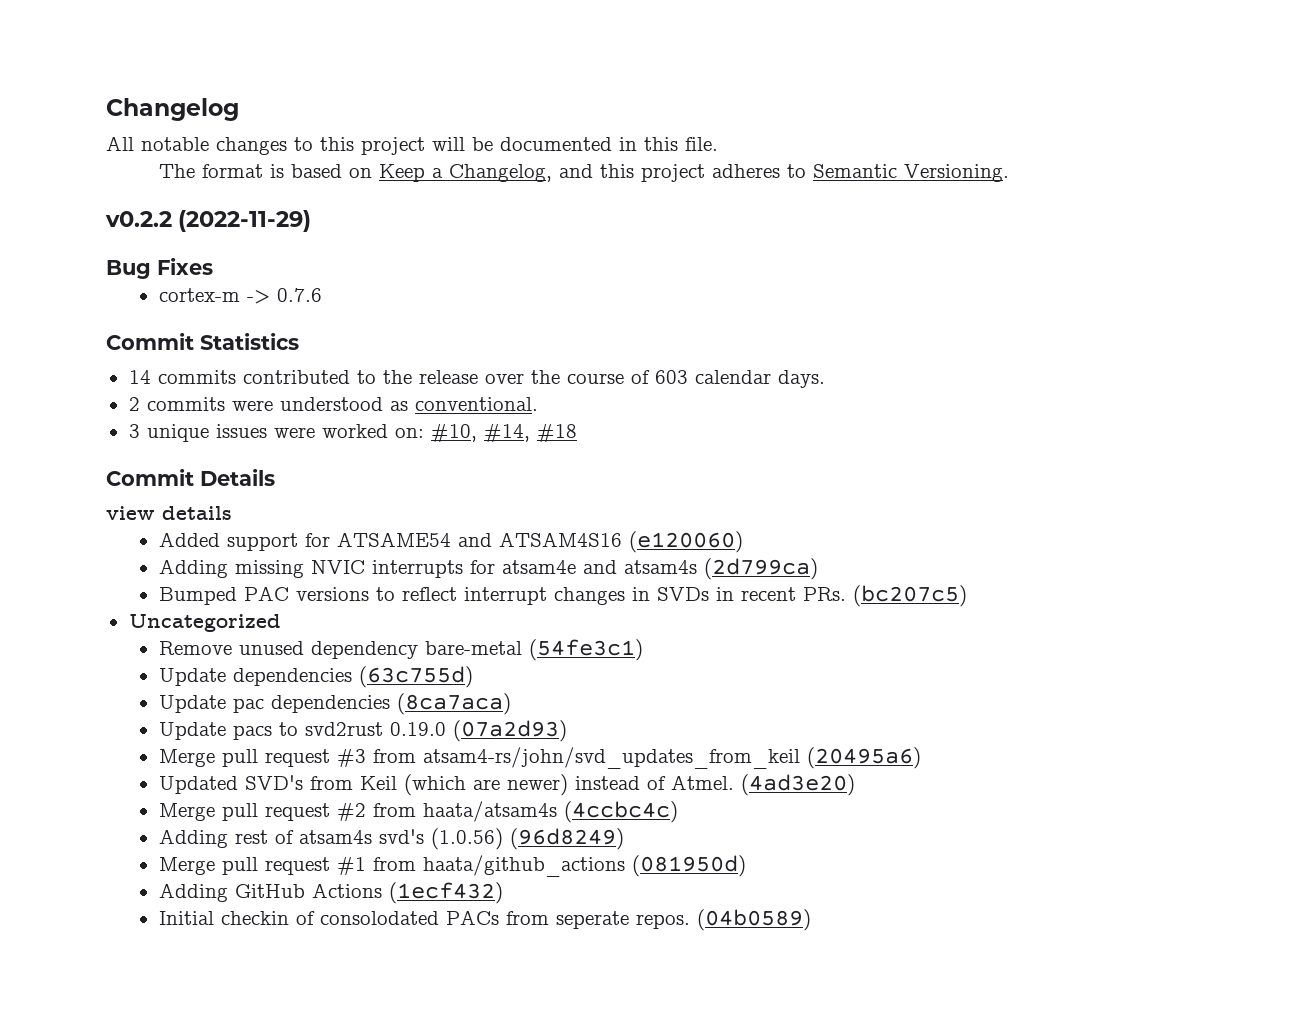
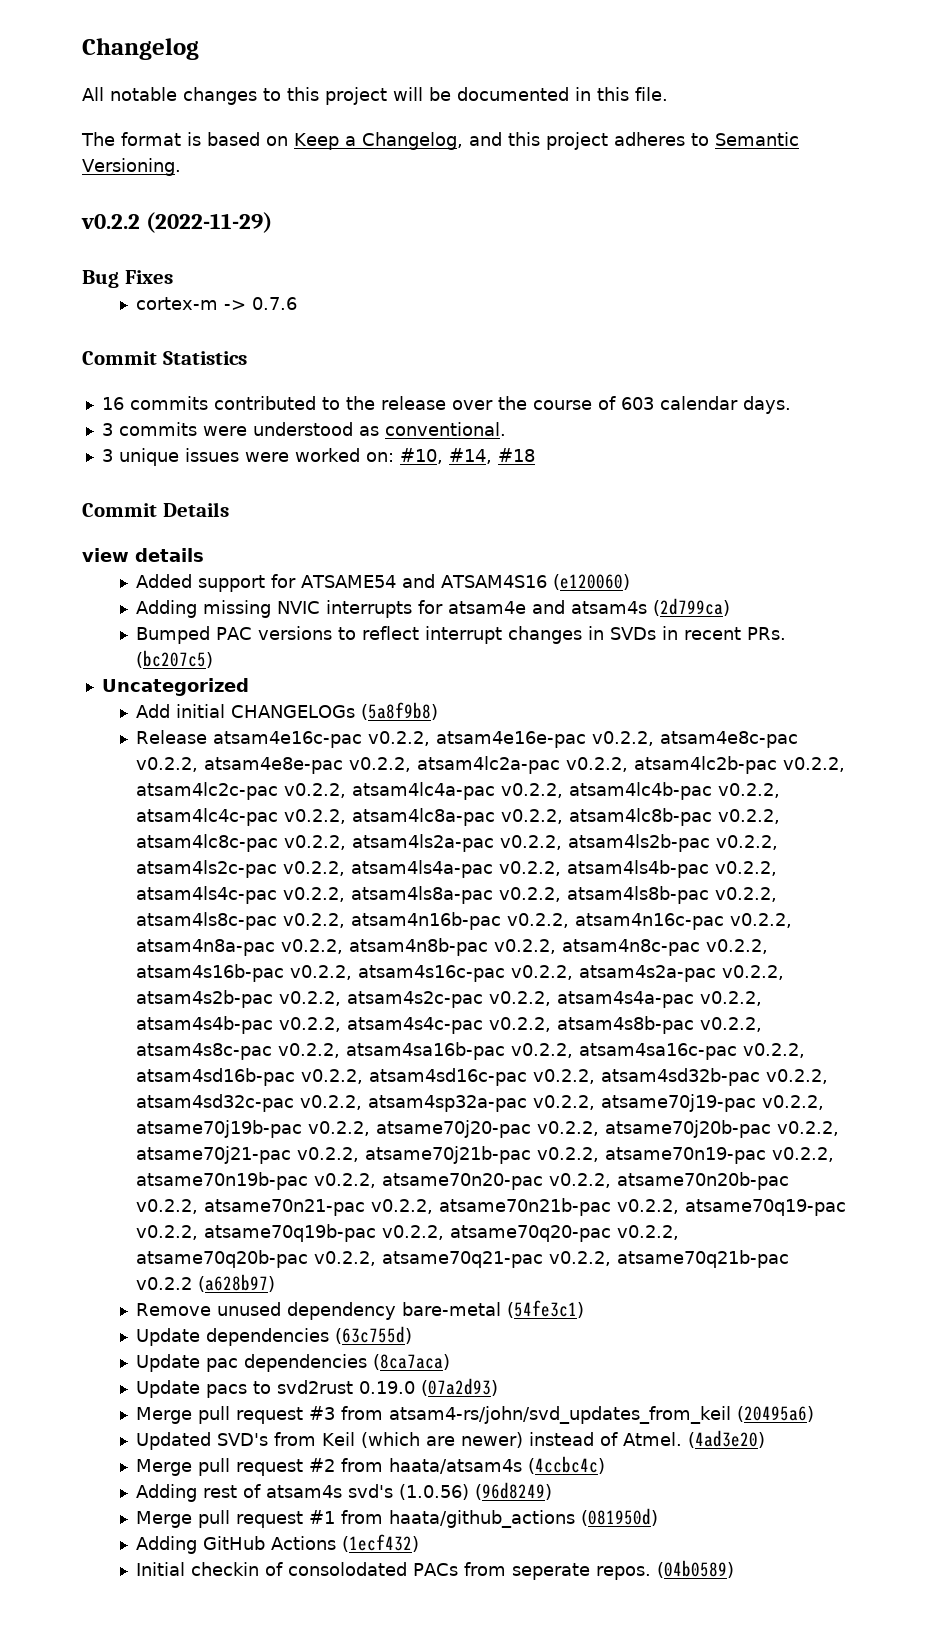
- 14 commits contributed to the release over the course of 603 calendar days.
+ 16 commits contributed to the release over the course of 603 calendar days.
- 2 commits were understood as conventional.
+ 3 commits were understood as conventional.
+ Add initial CHANGELOGs (5a8f9b8)
+ Release atsam4e16c-pac v0.2.2, atsam4e16e-pac v0.2.2, atsam4e8c-pac v0.2.2, atsam4e8e-pac v0.2.2, atsam4lc2a-pac v0.2.2, atsam4lc2b-pac v0.2.2, atsam4lc2c-pac v0.2.2, atsam4lc4a-pac v0.2.2, atsam4lc4b-pac v0.2.2, atsam4lc4c-pac v0.2.2, atsam4lc8a-pac v0.2.2, atsam4lc8b-pac v0.2.2, atsam4lc8c-pac v0.2.2, atsam4ls2a-pac v0.2.2, atsam4ls2b-pac v0.2.2, atsam4ls2c-pac v0.2.2, atsam4ls4a-pac v0.2.2, atsam4ls4b-pac v0.2.2, atsam4ls4c-pac v0.2.2, atsam4ls8a-pac v0.2.2, atsam4ls8b-pac v0.2.2, atsam4ls8c-pac v0.2.2, atsam4n16b-pac v0.2.2, atsam4n16c-pac v0.2.2, atsam4n8a-pac v0.2.2, atsam4n8b-pac v0.2.2, atsam4n8c-pac v0.2.2, atsam4s16b-pac v0.2.2, atsam4s16c-pac v0.2.2, atsam4s2a-pac v0.2.2, atsam4s2b-pac v0.2.2, atsam4s2c-pac v0.2.2, atsam4s4a-pac v0.2.2, atsam4s4b-pac v0.2.2, atsam4s4c-pac v0.2.2, atsam4s8b-pac v0.2.2, atsam4s8c-pac v0.2.2, atsam4sa16b-pac v0.2.2, atsam4sa16c-pac v0.2.2, atsam4sd16b-pac v0.2.2, atsam4sd16c-pac v0.2.2, atsam4sd32b-pac v0.2.2, atsam4sd32c-pac v0.2.2, atsam4sp32a-pac v0.2.2, atsame70j19-pac v0.2.2, atsame70j19b-pac v0.2.2, atsame70j20-pac v0.2.2, atsame70j20b-pac v0.2.2, atsame70j21-pac v0.2.2, atsame70j21b-pac v0.2.2, atsame70n19-pac v0.2.2, atsame70n19b-pac v0.2.2, atsame70n20-pac v0.2.2, atsame70n20b-pac v0.2.2, atsame70n21-pac v0.2.2, atsame70n21b-pac v0.2.2, atsame70q19-pac v0.2.2, atsame70q19b-pac v0.2.2, atsame70q20-pac v0.2.2, atsame70q20b-pac v0.2.2, atsame70q21-pac v0.2.2, atsame70q21b-pac v0.2.2 (a628b97)

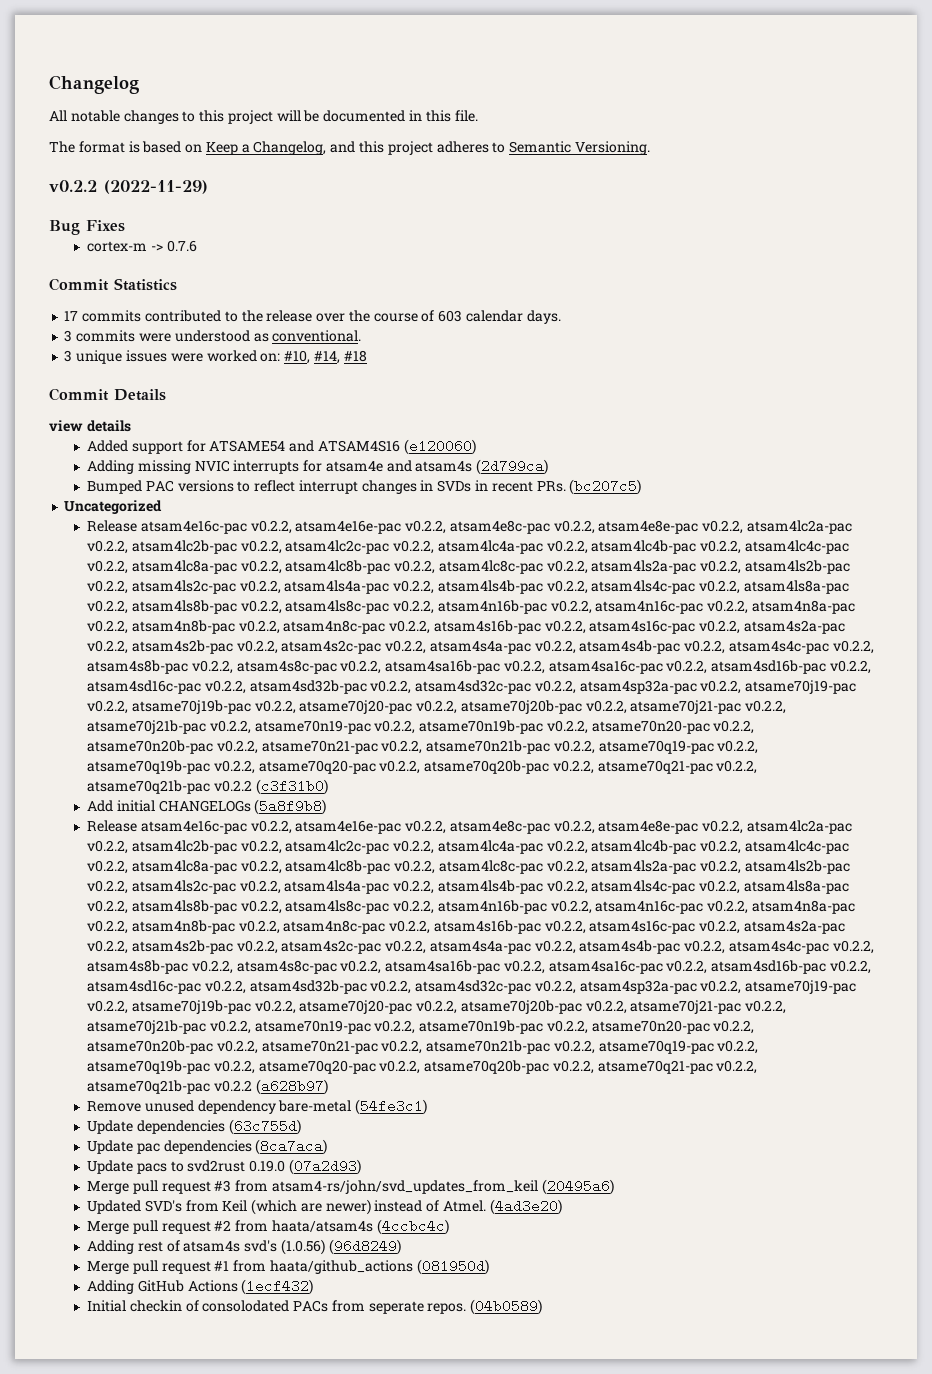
- 16 commits contributed to the release over the course of 603 calendar days.
+ 17 commits contributed to the release over the course of 603 calendar days.
+ Release atsam4e16c-pac v0.2.2, atsam4e16e-pac v0.2.2, atsam4e8c-pac v0.2.2, atsam4e8e-pac v0.2.2, atsam4lc2a-pac v0.2.2, atsam4lc2b-pac v0.2.2, atsam4lc2c-pac v0.2.2, atsam4lc4a-pac v0.2.2, atsam4lc4b-pac v0.2.2, atsam4lc4c-pac v0.2.2, atsam4lc8a-pac v0.2.2, atsam4lc8b-pac v0.2.2, atsam4lc8c-pac v0.2.2, atsam4ls2a-pac v0.2.2, atsam4ls2b-pac v0.2.2, atsam4ls2c-pac v0.2.2, atsam4ls4a-pac v0.2.2, atsam4ls4b-pac v0.2.2, atsam4ls4c-pac v0.2.2, atsam4ls8a-pac v0.2.2, atsam4ls8b-pac v0.2.2, atsam4ls8c-pac v0.2.2, atsam4n16b-pac v0.2.2, atsam4n16c-pac v0.2.2, atsam4n8a-pac v0.2.2, atsam4n8b-pac v0.2.2, atsam4n8c-pac v0.2.2, atsam4s16b-pac v0.2.2, atsam4s16c-pac v0.2.2, atsam4s2a-pac v0.2.2, atsam4s2b-pac v0.2.2, atsam4s2c-pac v0.2.2, atsam4s4a-pac v0.2.2, atsam4s4b-pac v0.2.2, atsam4s4c-pac v0.2.2, atsam4s8b-pac v0.2.2, atsam4s8c-pac v0.2.2, atsam4sa16b-pac v0.2.2, atsam4sa16c-pac v0.2.2, atsam4sd16b-pac v0.2.2, atsam4sd16c-pac v0.2.2, atsam4sd32b-pac v0.2.2, atsam4sd32c-pac v0.2.2, atsam4sp32a-pac v0.2.2, atsame70j19-pac v0.2.2, atsame70j19b-pac v0.2.2, atsame70j20-pac v0.2.2, atsame70j20b-pac v0.2.2, atsame70j21-pac v0.2.2, atsame70j21b-pac v0.2.2, atsame70n19-pac v0.2.2, atsame70n19b-pac v0.2.2, atsame70n20-pac v0.2.2, atsame70n20b-pac v0.2.2, atsame70n21-pac v0.2.2, atsame70n21b-pac v0.2.2, atsame70q19-pac v0.2.2, atsame70q19b-pac v0.2.2, atsame70q20-pac v0.2.2, atsame70q20b-pac v0.2.2, atsame70q21-pac v0.2.2, atsame70q21b-pac v0.2.2 (c3f31b0)

